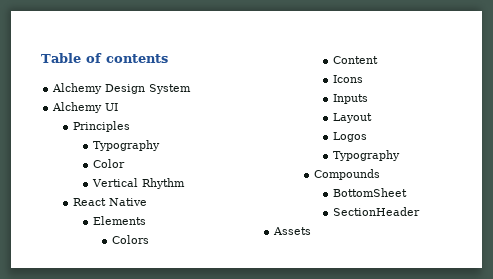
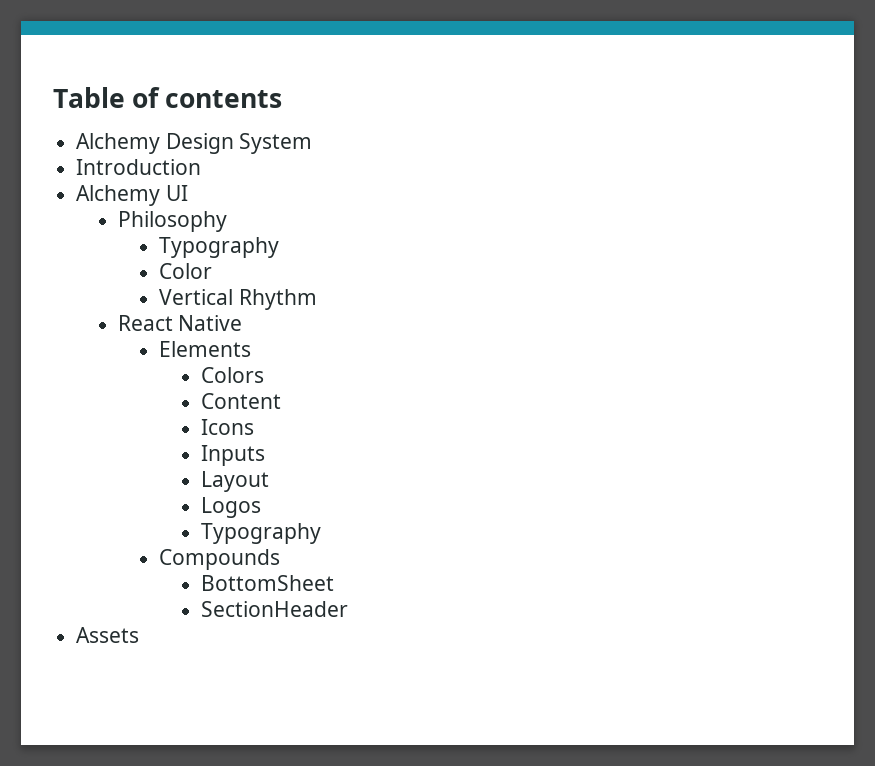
+ Introduction
- Principles
+ Philosophy

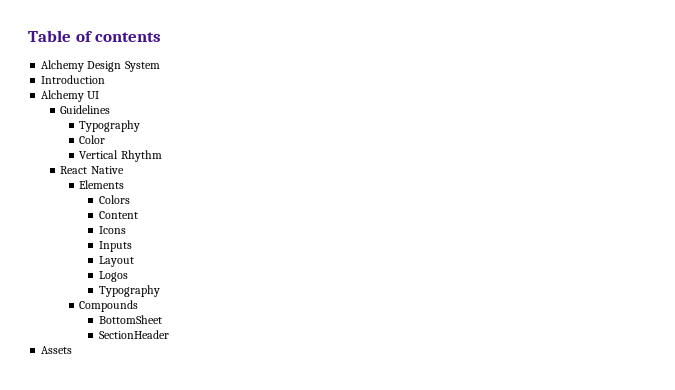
- Philosophy
+ Guidelines

